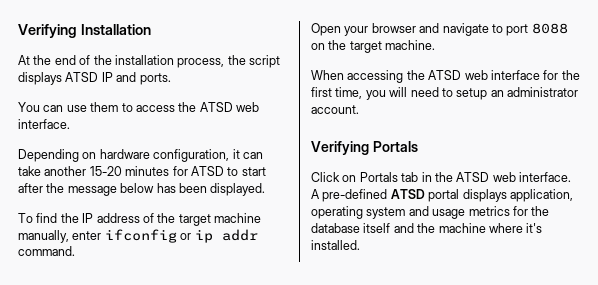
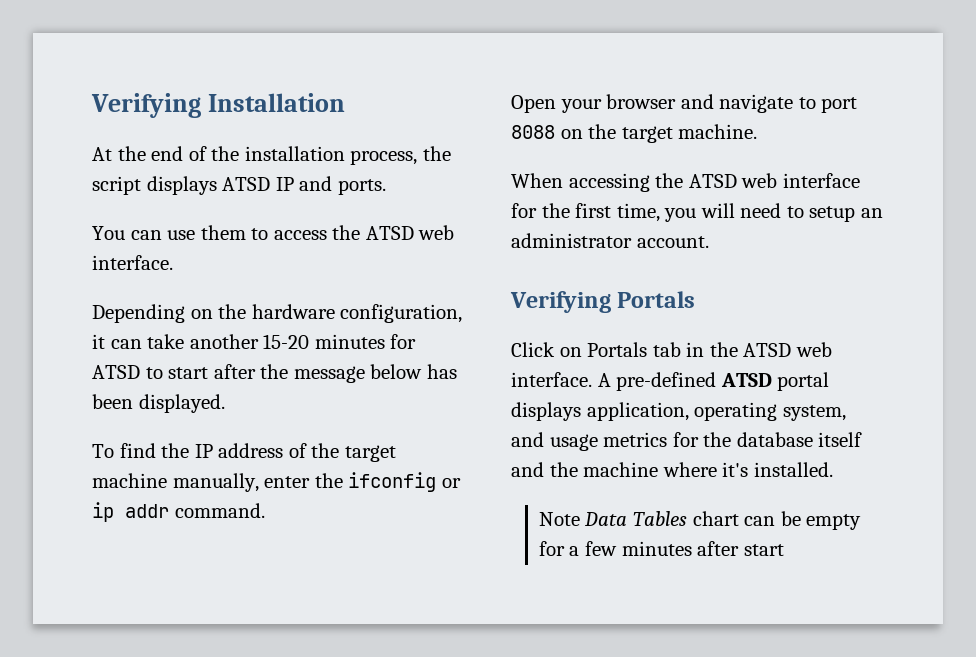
- Depending on hardware configuration, it can take another 15-20 minutes for ATSD to start after the message below has been displayed.
+ Depending on the hardware configuration, it can take another 15-20 minutes for ATSD to start after the message below has been displayed.
- To find the IP address of the target machine manually, enter ifconfig or ip addr command.
+ To find the IP address of the target machine manually, enter the ifconfig or ip addr command.
- A pre-defined ATSD portal displays application, operating system and usage metrics for the database itself and the machine where it's installed.
+ A pre-defined ATSD portal displays application, operating system, and usage metrics for the database itself and the machine where it's installed.
+ Note Data Tables chart can be empty for a few minutes after start

